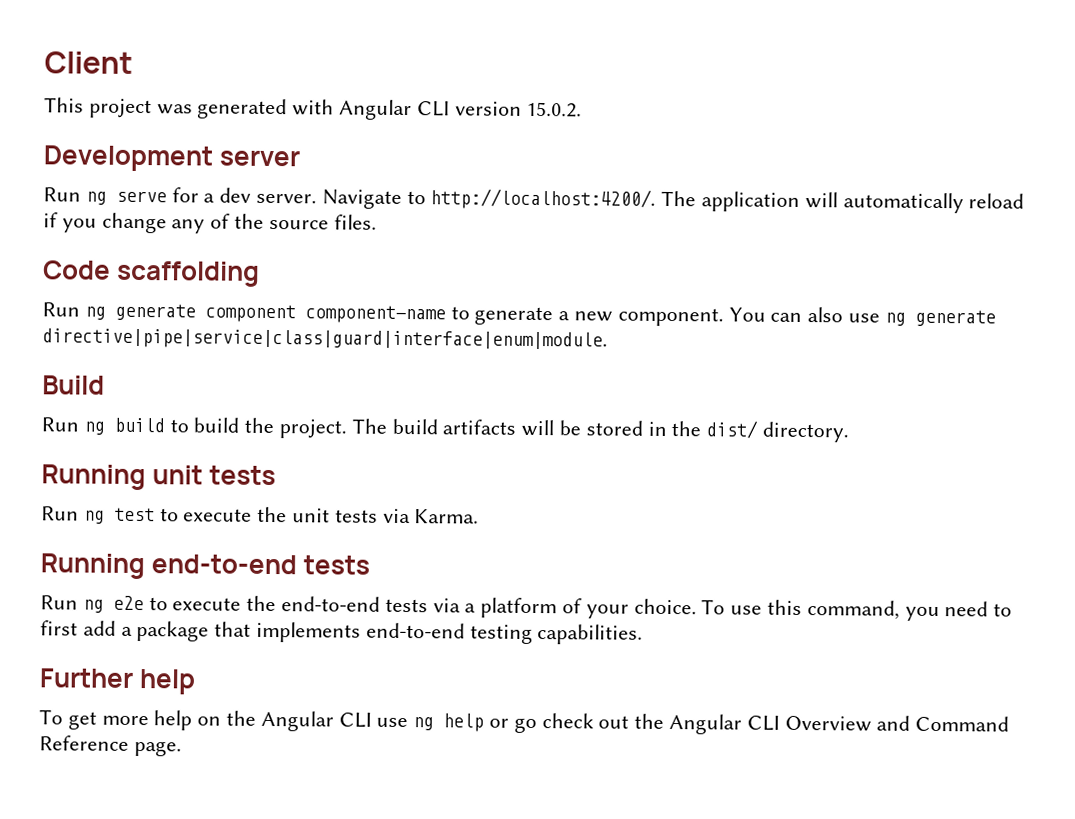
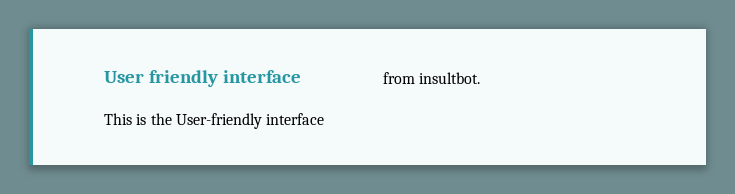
- Client
- This project was generated with Angular CLI version 15.0.2.
- Development server
- Run ng serve for a dev server. Navigate to http://localhost:4200/. The application will automatically reload if you change any of the source files.
- Code scaffolding
- Run ng generate component component-name to generate a new component. You can also use ng generate directive|pipe|service|class|guard|interface|enum|module.
- Build
- Run ng build to build the project. The build artifacts will be stored in the dist/ directory.
- Running unit tests
- Run ng test to execute the unit tests via Karma.
- Running end-to-end tests
- Run ng e2e to execute the end-to-end tests via a platform of your choice. To use this command, you need to first add a package that implements end-to-end testing capabilities.
- Further help
- To get more help on the Angular CLI use ng help or go check out the Angular CLI Overview and Command Reference page.
+ User friendly interface
+ This is the User-friendly interface from insultbot.

